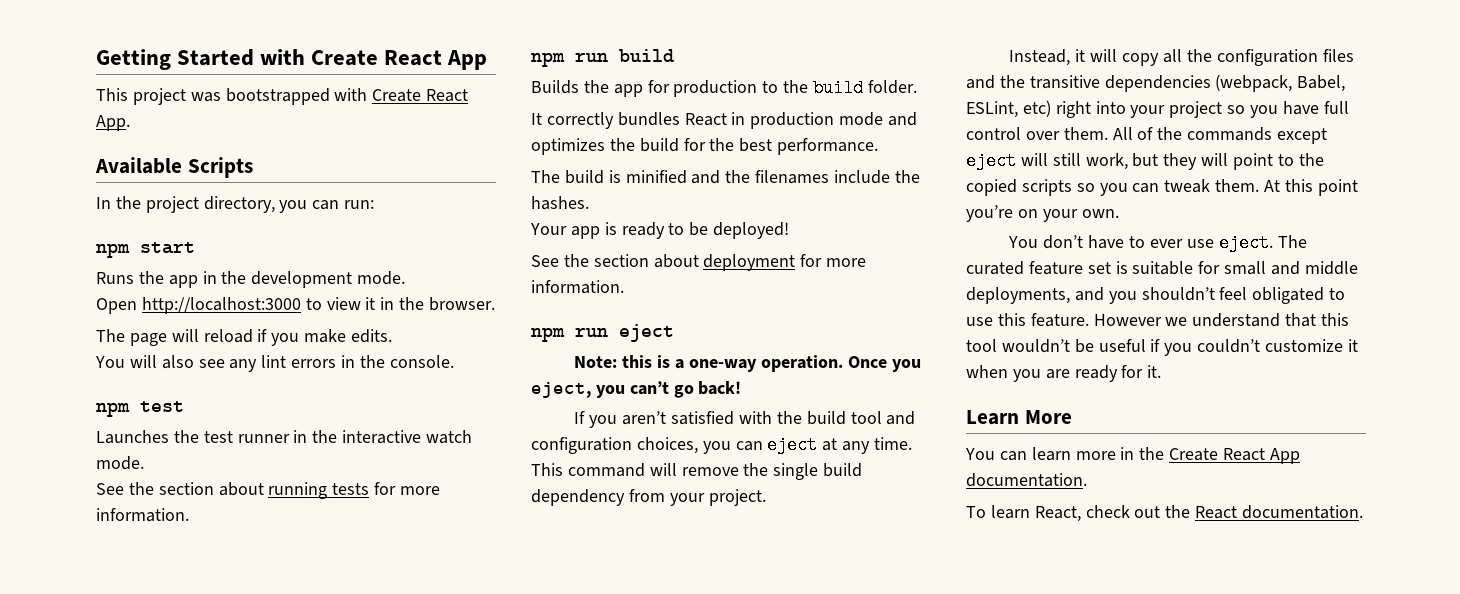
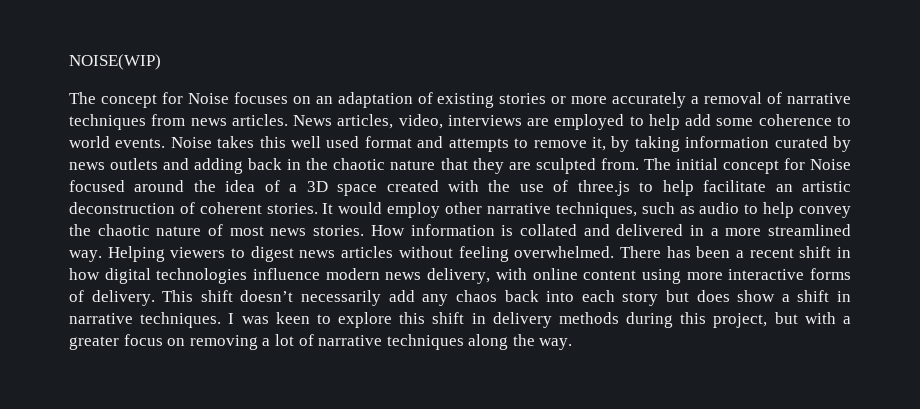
- Getting Started with Create React App
- This project was bootstrapped with Create React App.
- Available Scripts
- In the project directory, you can run:
- npm start
- Runs the app in the development mode.
- Open http://localhost:3000 to view it in the browser.
- The page will reload if you make edits.
- You will also see any lint errors in the console.
- npm test
- Launches the test runner in the interactive watch mode.
- See the section about running tests for more information.
- npm run build
- Builds the app for production to the build folder.
- It correctly bundles React in production mode and optimizes the build for the best performance.
- The build is minified and the filenames include the hashes.
- Your app is ready to be deployed!
- See the section about deployment for more information.
- npm run eject
- Note: this is a one-way operation. Once you eject, you can’t go back!
- If you aren’t satisfied with the build tool and configuration choices, you can eject at any time. This command will remove the single build dependency from your project.
- Instead, it will copy all the configuration files and the transitive dependencies (webpack, Babel, ESLint, etc) right into your project so you have full control over them. All of the commands except eject will still work, but they will point to the copied scripts so you can tweak them. At this point you’re on your own.
- You don’t have to ever use eject. The curated feature set is suitable for small and middle deployments, and you shouldn’t feel obligated to use this feature. However we understand that this tool wouldn’t be useful if you couldn’t customize it when you are ready for it.
- Learn More
- You can learn more in the Create React App documentation.
- To learn React, check out the React documentation.
+ NOISE(WIP)
+ The concept for Noise focuses on an adaptation of existing stories or more accurately a removal of narrative techniques from news articles. News articles, video, interviews are employed to help add some coherence to world events. Noise takes this well used format and attempts to remove it, by taking information curated by news outlets and adding back in the chaotic nature that they are sculpted from. The initial concept for Noise focused around the idea of a 3D space created with the use of three.js to help facilitate an artistic deconstruction of coherent stories. It would employ other narrative techniques, such as audio to help convey the chaotic nature of most news stories. How information is collated and delivered in a more streamlined way. Helping viewers to digest news articles without feeling overwhelmed. There has been a recent shift in how digital technologies influence modern news delivery, with online content using more interactive forms of delivery. This shift doesn’t necessarily add any chaos back into each story but does show a shift in narrative techniques. I was keen to explore this shift in delivery methods during this project, but with a greater focus on removing a lot of narrative techniques along the way.

